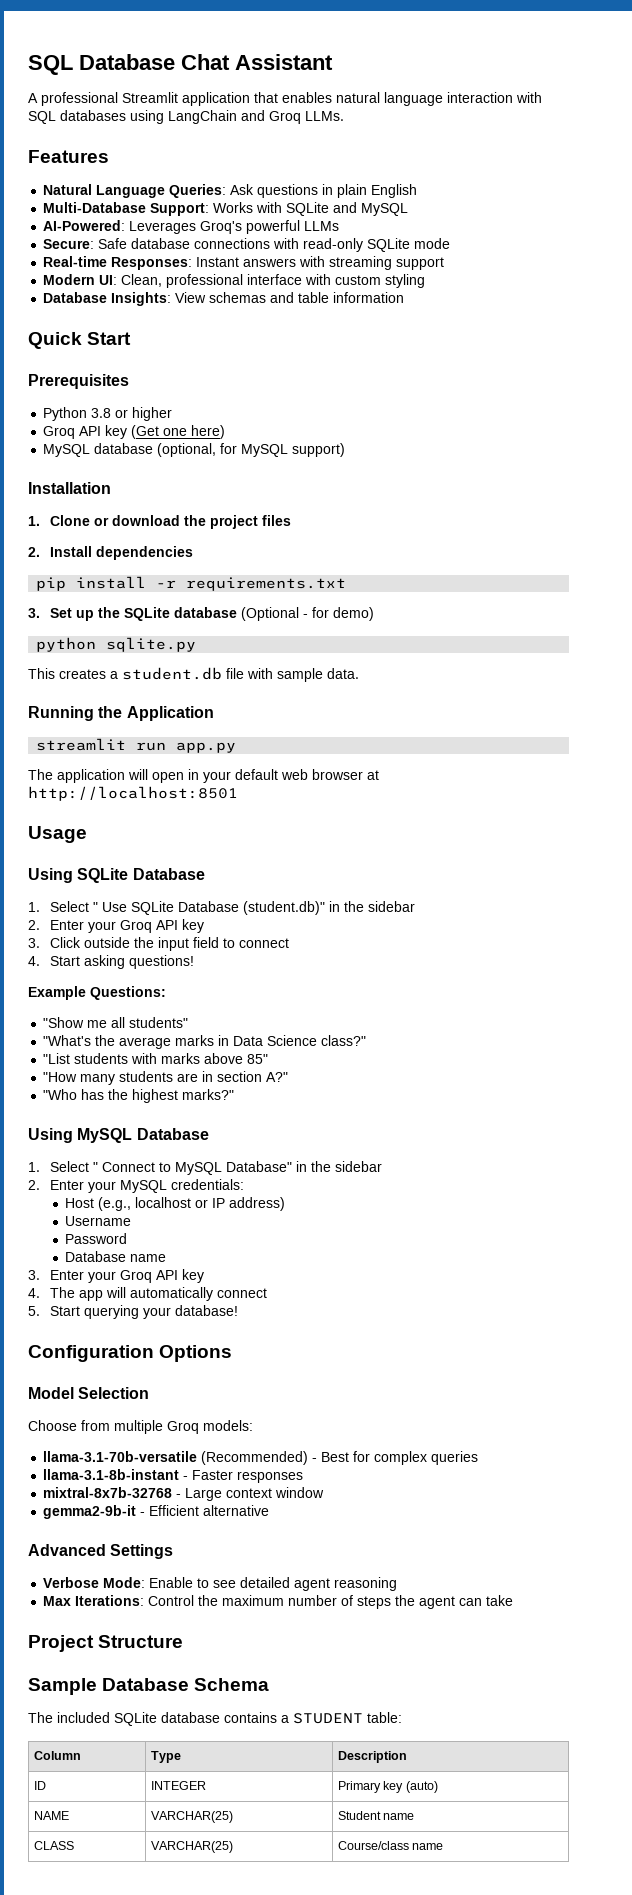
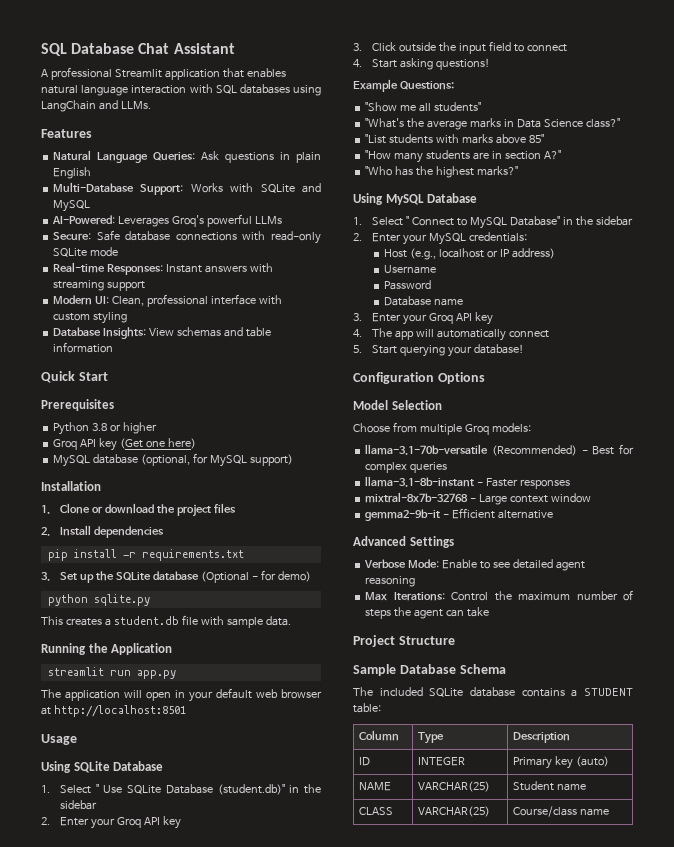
- A professional Streamlit application that enables natural language interaction with SQL databases using LangChain and Groq LLMs.
+ A professional Streamlit application that enables natural language interaction with SQL databases using LangChain and LLMs.

